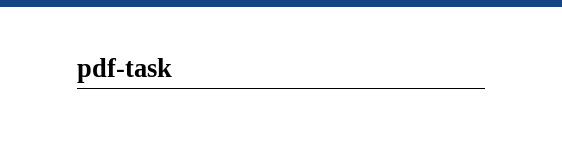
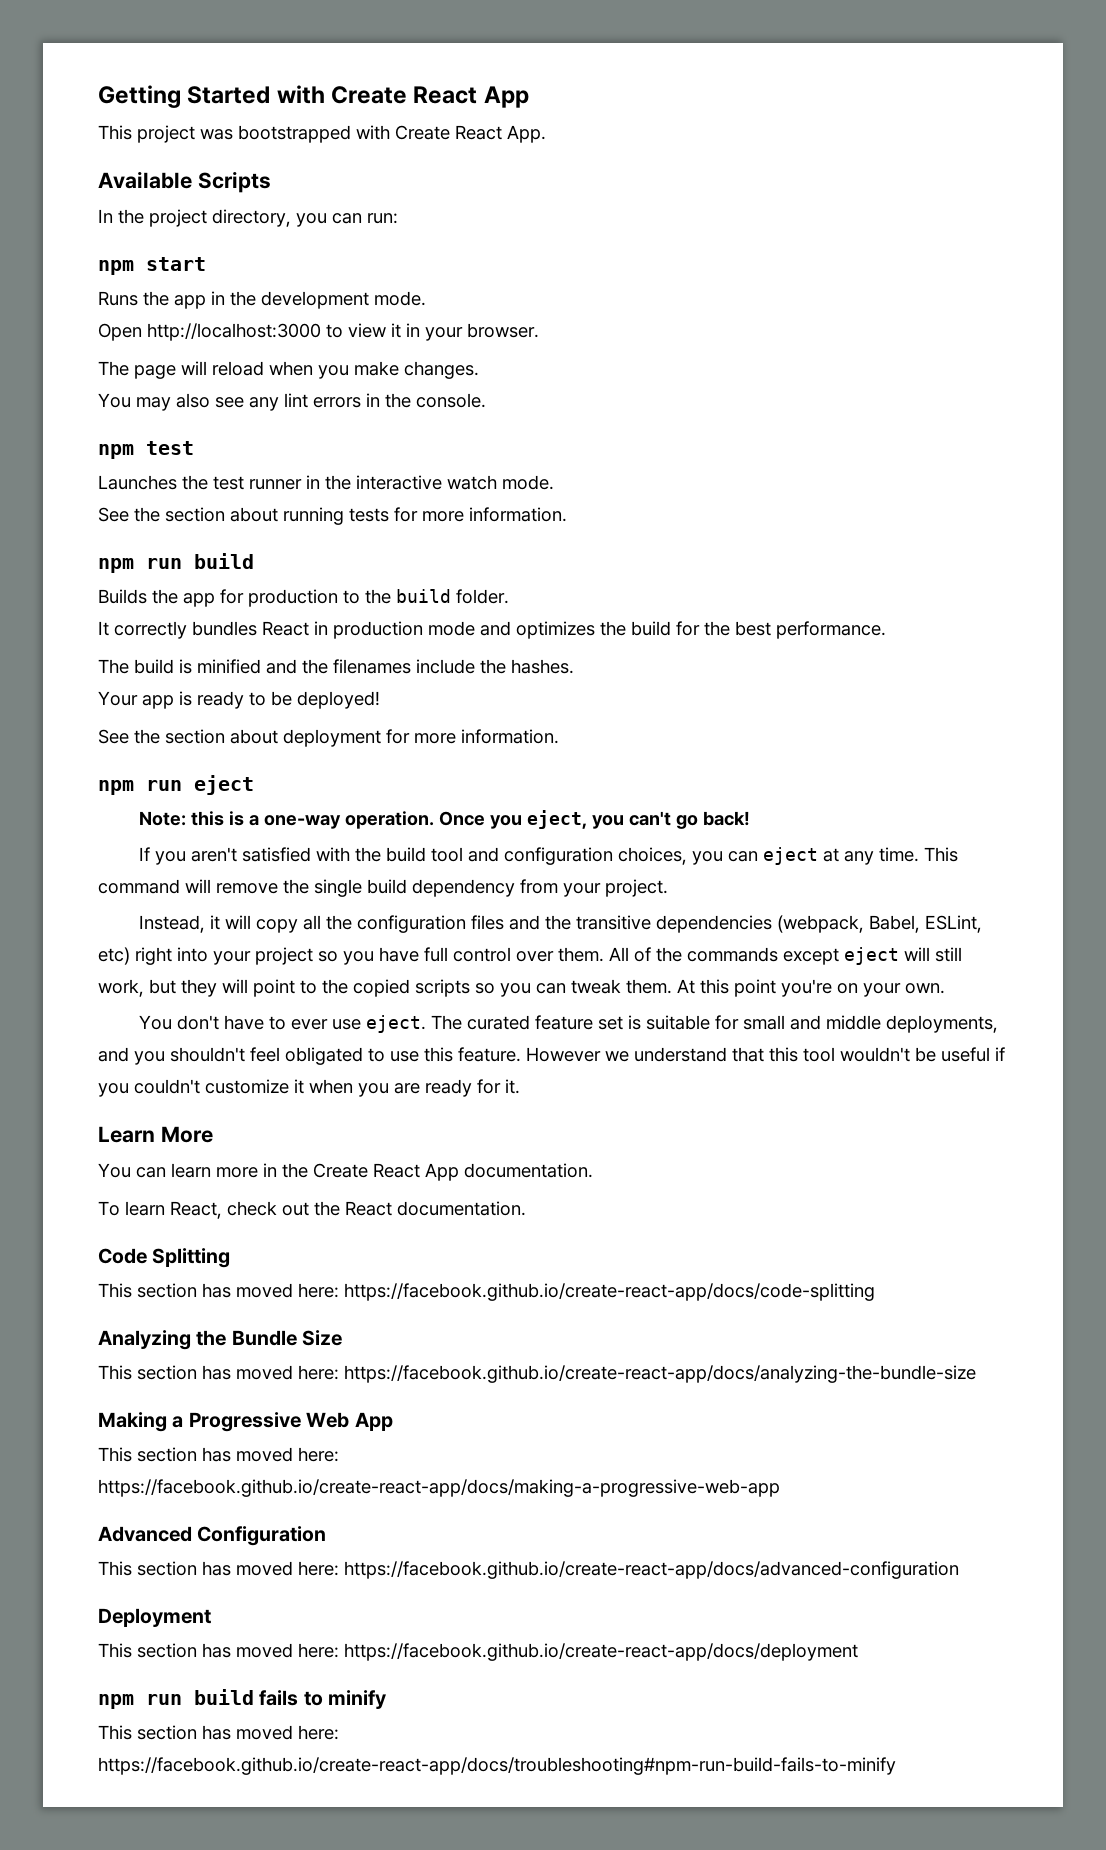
- pdf-task
+ Getting Started with Create React App
+ This project was bootstrapped with Create React App.
+ Available Scripts
+ In the project directory, you can run:
+ npm start
+ Runs the app in the development mode.
+ Open http://localhost:3000 to view it in your browser.
+ The page will reload when you make changes.
+ You may also see any lint errors in the console.
+ npm test
+ Launches the test runner in the interactive watch mode.
+ See the section about running tests for more information.
+ npm run build
+ Builds the app for production to the build folder.
+ It correctly bundles React in production mode and optimizes the build for the best performance.
+ The build is minified and the filenames include the hashes.
+ Your app is ready to be deployed!
+ See the section about deployment for more information.
+ npm run eject
+ Note: this is a one-way operation. Once you eject, you can't go back!
+ If you aren't satisfied with the build tool and configuration choices, you can eject at any time. This command will remove the single build dependency from your project.
+ Instead, it will copy all the configuration files and the transitive dependencies (webpack, Babel, ESLint, etc) right into your project so you have full control over them. All of the commands except eject will still work, but they will point to the copied scripts so you can tweak them. At this point you're on your own.
+ You don't have to ever use eject. The curated feature set is suitable for small and middle deployments, and you shouldn't feel obligated to use this feature. However we understand that this tool wouldn't be useful if you couldn't customize it when you are ready for it.
+ Learn More
+ You can learn more in the Create React App documentation.
+ To learn React, check out the React documentation.
+ Code Splitting
+ This section has moved here: https://facebook.github.io/create-react-app/docs/code-splitting
+ Analyzing the Bundle Size
+ This section has moved here: https://facebook.github.io/create-react-app/docs/analyzing-the-bundle-size
+ Making a Progressive Web App
+ This section has moved here: https://facebook.github.io/create-react-app/docs/making-a-progressive-web-app
+ Advanced Configuration
+ This section has moved here: https://facebook.github.io/create-react-app/docs/advanced-configuration
+ Deployment
+ This section has moved here: https://facebook.github.io/create-react-app/docs/deployment
+ npm run build fails to minify
+ This section has moved here: https://facebook.github.io/create-react-app/docs/troubleshooting#npm-run-build-fails-to-minify

